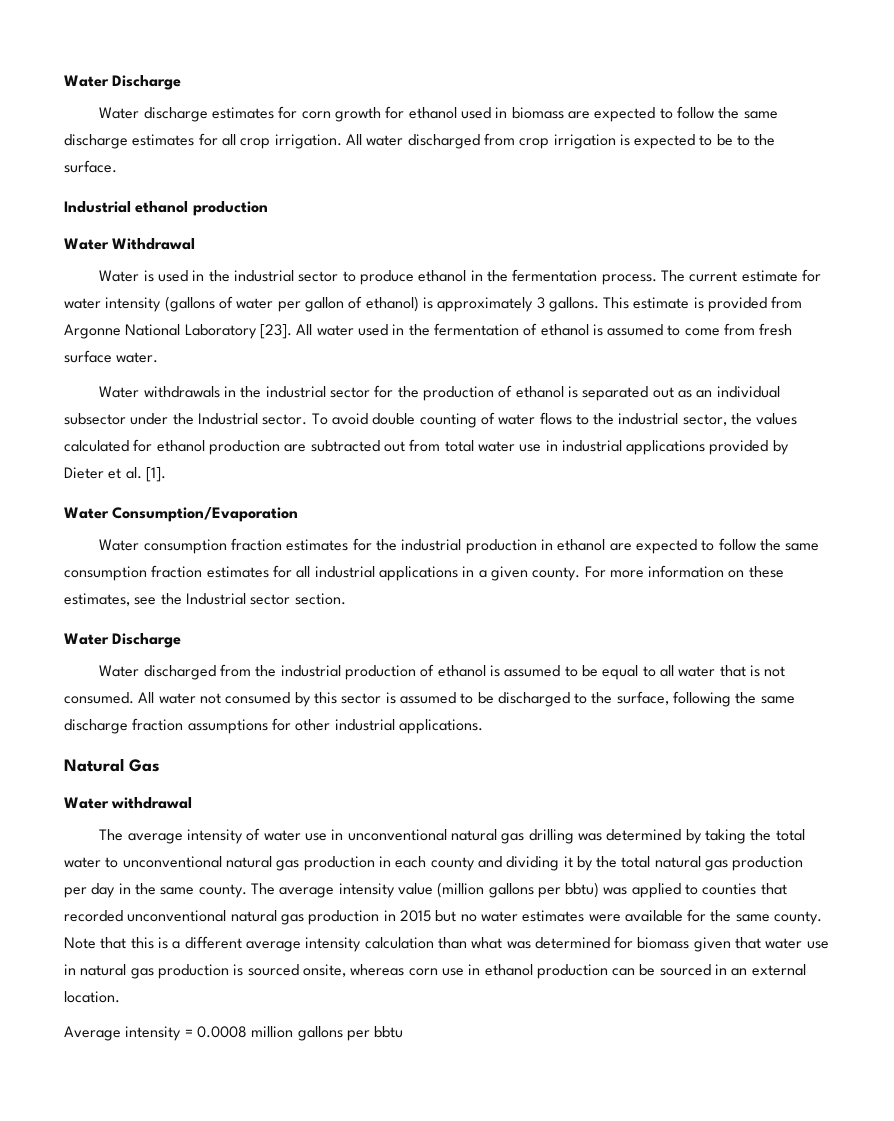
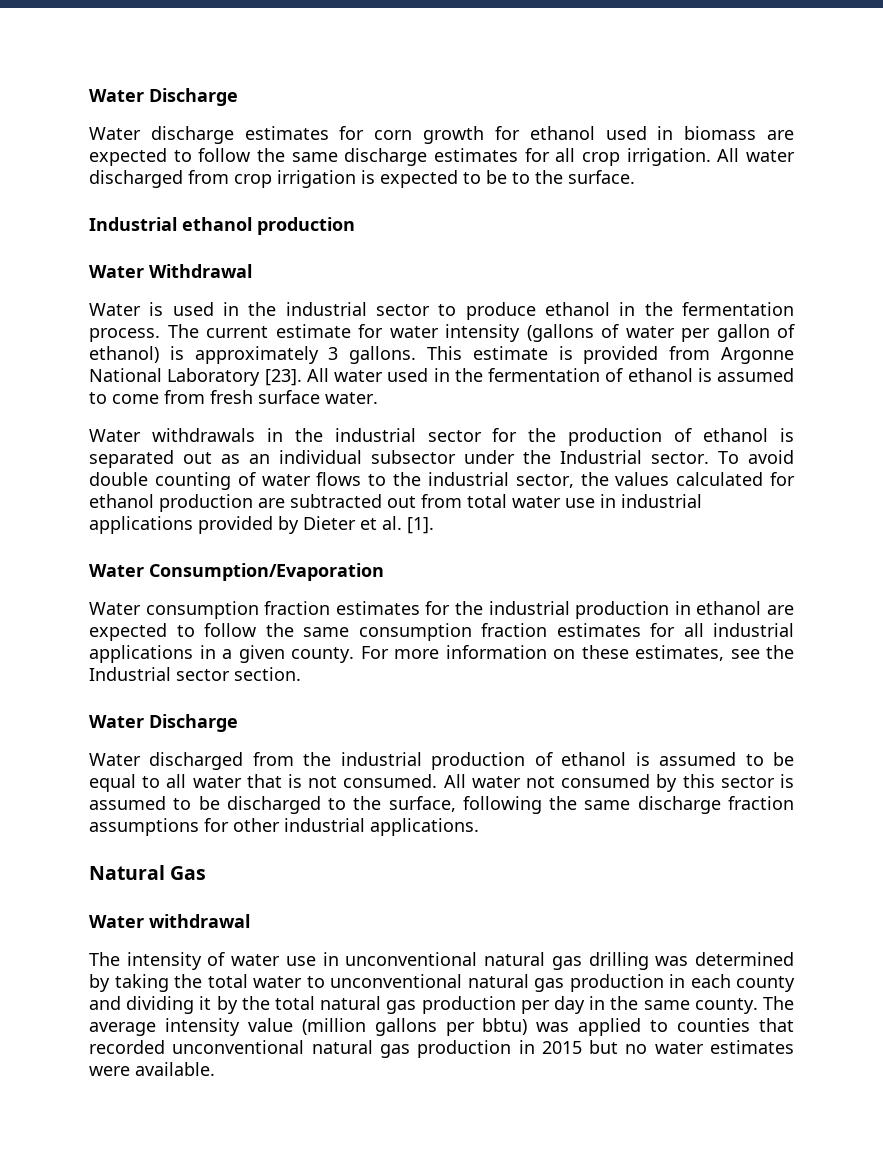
- The average intensity of water use in unconventional natural gas drilling was determined by taking the total water to unconventional natural gas production in each county and dividing it by the total natural gas production per day in the same county.
+ The intensity of water use in unconventional natural gas drilling was determined by taking the total water to unconventional natural gas production in each county and dividing it by the total natural gas production per day in the same county.
- The average intensity value (million gallons per bbtu) was applied to counties that recorded unconventional natural gas production in 2015 but no water estimates were available for the same county. Note that this is a different average intensity calculation than what was determined for biomass given that water use in natural gas production is sourced onsite, whereas corn use in ethanol production can be sourced in an external location.
- Average intensity = 0.0008 million gallons per bbtu
+ The average intensity value (million gallons per bbtu) was applied to counties that recorded unconventional natural gas production in 2015 but no water estimates were available.

